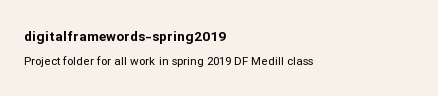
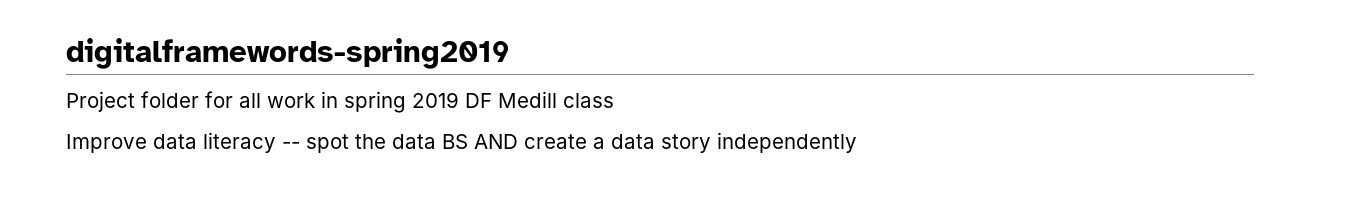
+ Improve data literacy -- spot the data BS AND create a data story independently

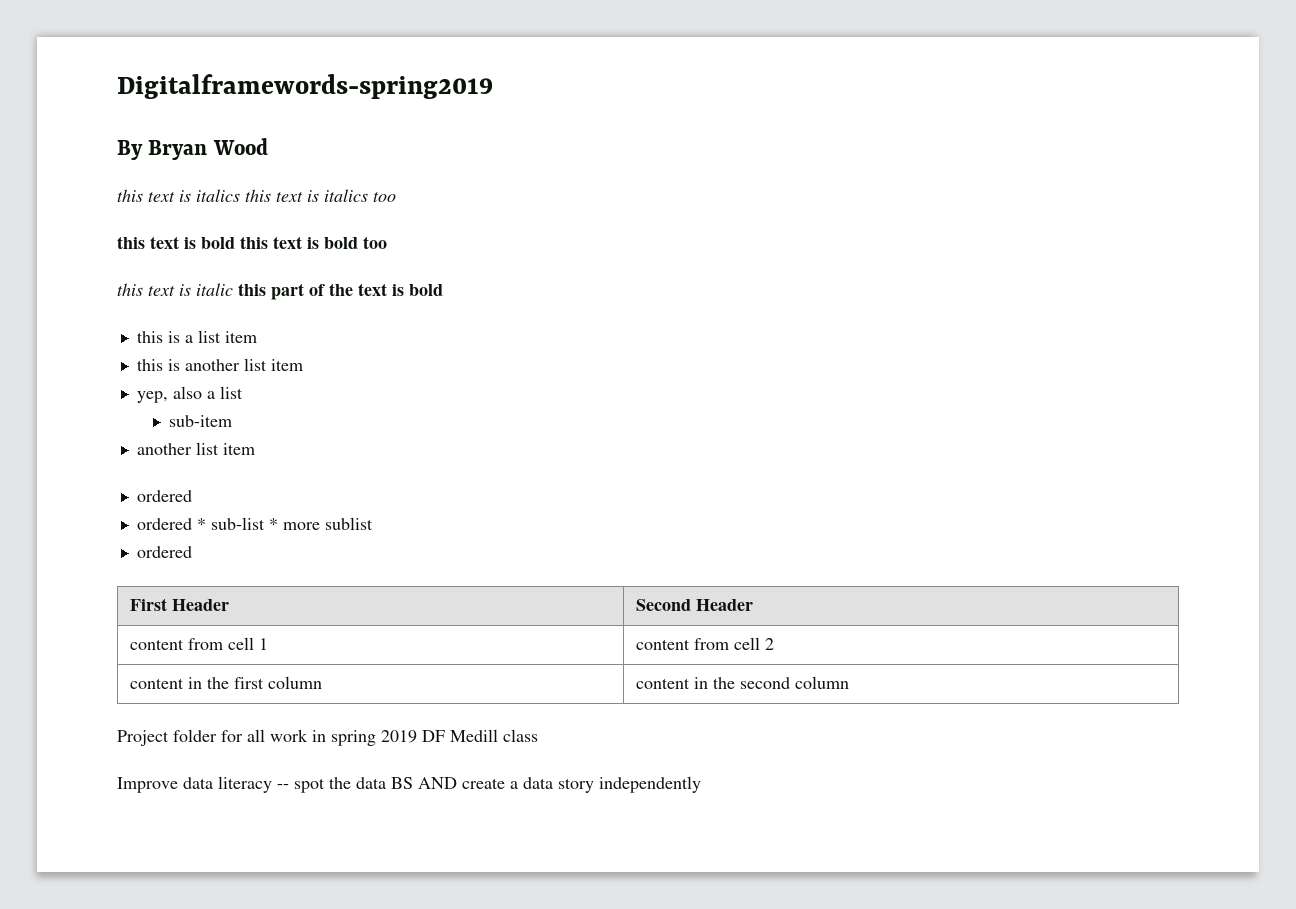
- digitalframewords-spring2019
+ Digitalframewords-spring2019
+ By Bryan Wood
+ this text is italics this text is italics too
+ this text is bold this text is bold too
+ this text is italic this part of the text is bold
+ this is a list item
+ this is another list item
+ yep, also a list
+ sub-item
+ another list item
+ ordered
+ ordered * sub-list * more sublist
+ ordered
+ First Header | Second Header
+ content from cell 1 | content from cell 2
+ content in the first column | content in the second column

